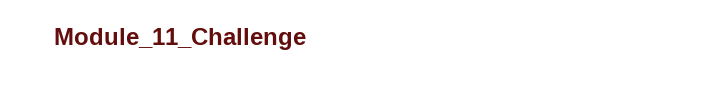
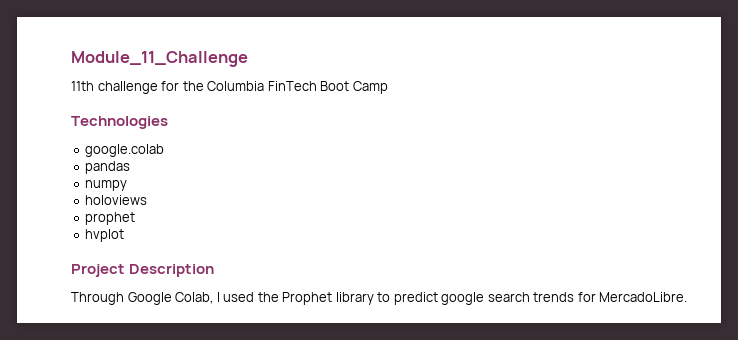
+ 11th challenge for the Columbia FinTech Boot Camp
+ Technologies
+ google.colab
+ pandas
+ numpy
+ holoviews
+ prophet
+ hvplot
+ Project Description
+ Through Google Colab, I used the Prophet library to predict google search trends for MercadoLibre.

